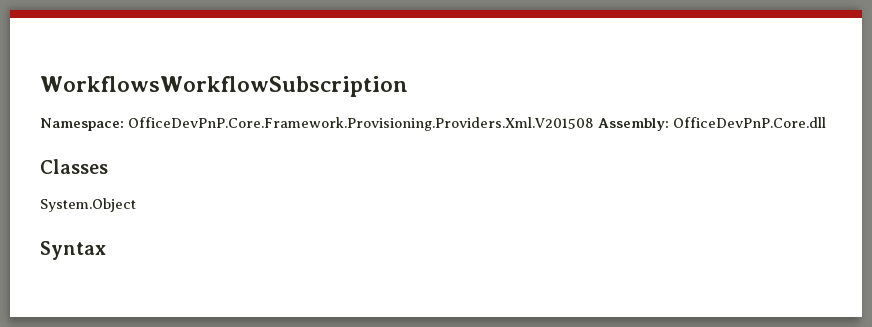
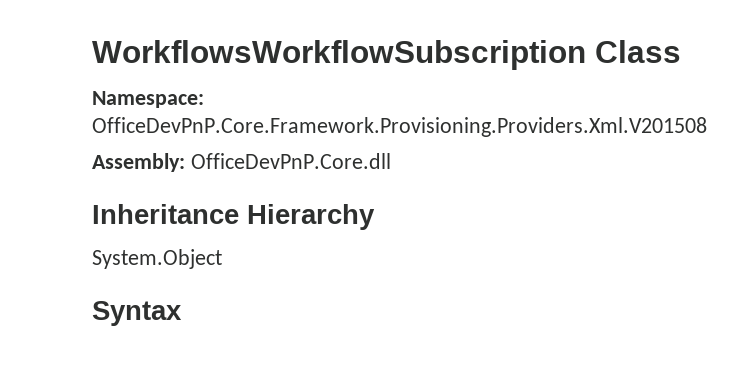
- WorkflowsWorkflowSubscription
+ WorkflowsWorkflowSubscription Class
- Namespace: OfficeDevPnP.Core.Framework.Provisioning.Providers.Xml.V201508 Assembly: OfficeDevPnP.Core.dll
+ Namespace: OfficeDevPnP.Core.Framework.Provisioning.Providers.Xml.V201508
+ Assembly: OfficeDevPnP.Core.dll
- Classes
+ Inheritance Hierarchy

